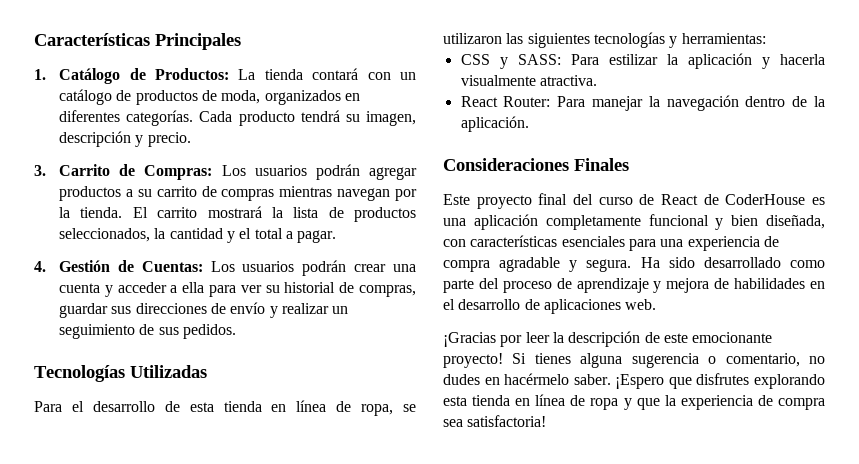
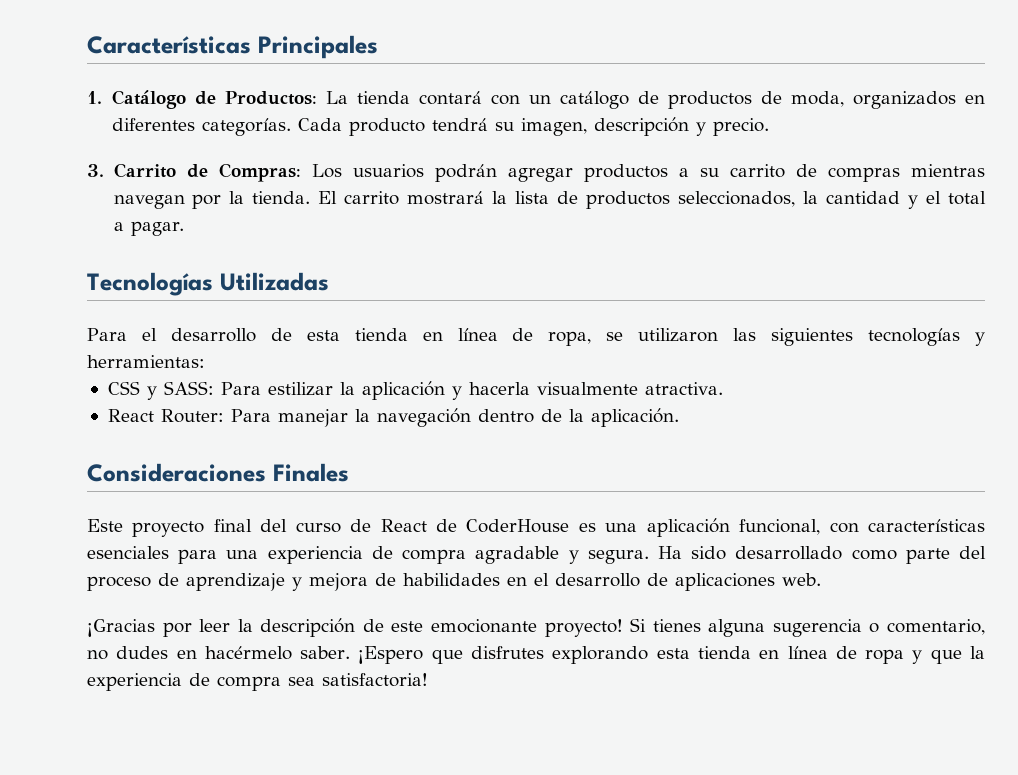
- 4. Gestión de Cuentas: Los usuarios podrán crear una cuenta y acceder a ella para ver su historial de compras, guardar sus direcciones de envío y realizar un seguimiento de sus pedidos.
- Este proyecto final del curso de React de CoderHouse es una aplicación completamente funcional y bien diseñada, con características esenciales para una experiencia de compra agradable y segura.
+ Este proyecto final del curso de React de CoderHouse es una aplicación funcional, con características esenciales para una experiencia de compra agradable y segura.

